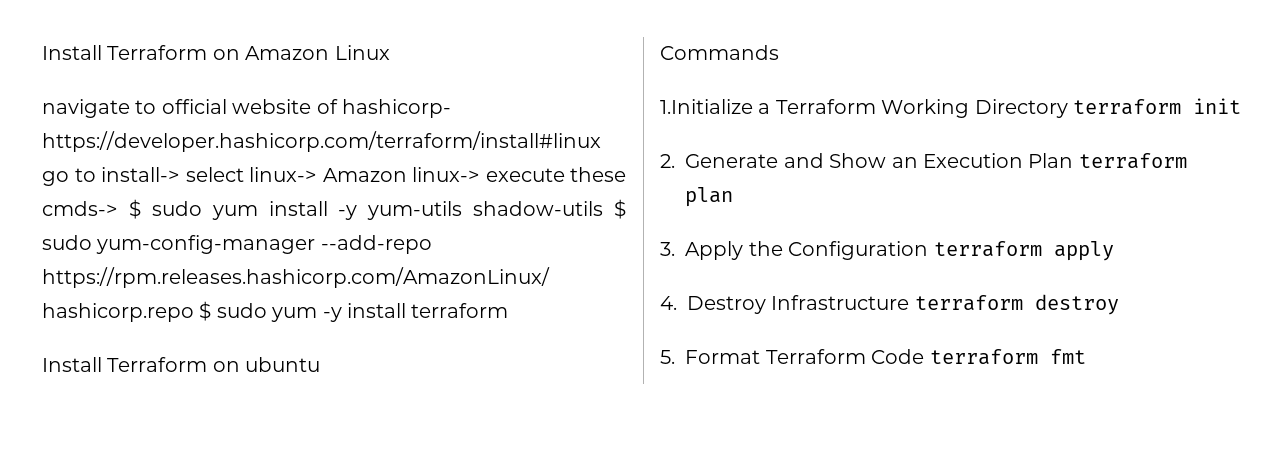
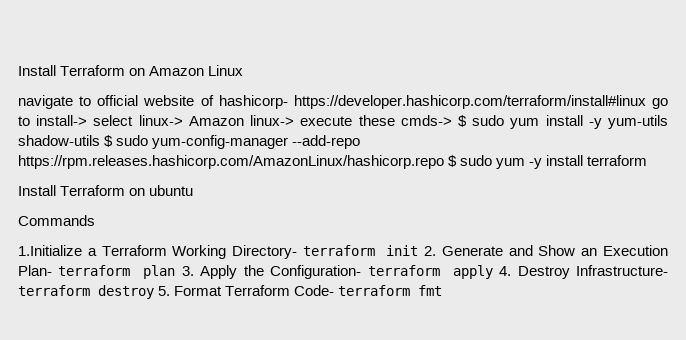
- 1.Initialize a Terraform Working Directory terraform init
- 2. Generate and Show an Execution Plan terraform plan
- 3. Apply the Configuration terraform apply
- 4. Destroy Infrastructure terraform destroy
- 5. Format Terraform Code terraform fmt
+ 1.Initialize a Terraform Working Directory- terraform init 2. Generate and Show an Execution Plan- terraform plan 3. Apply the Configuration- terraform apply 4. Destroy Infrastructure- terraform destroy 5. Format Terraform Code- terraform fmt

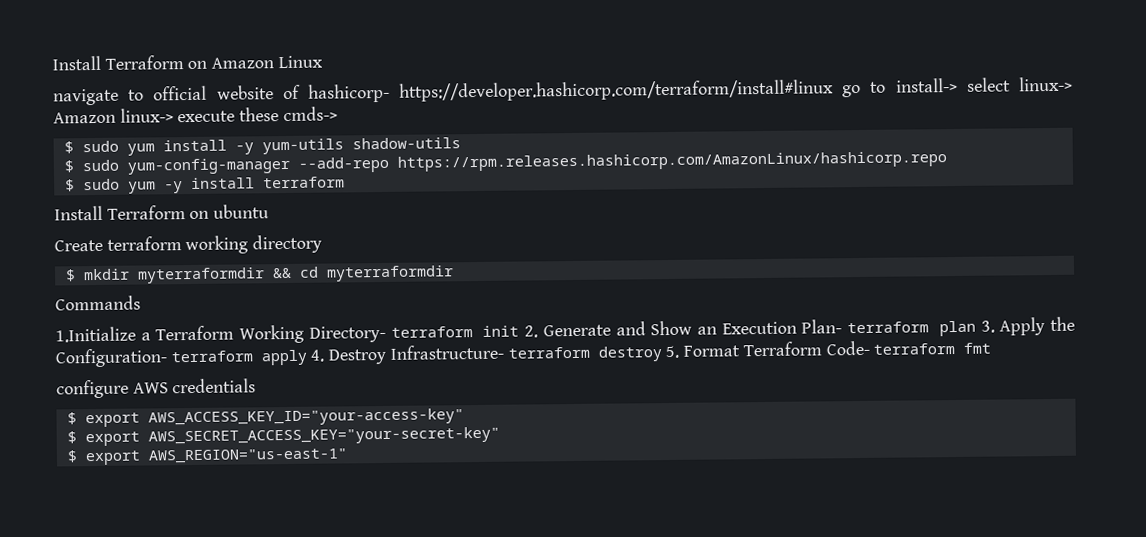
- navigate to official website of hashicorp- https://developer.hashicorp.com/terraform/install#linux go to install-> select linux-> Amazon linux-> execute these cmds-> $ sudo yum install -y yum-utils shadow-utils $ sudo yum-config-manager --add-repo https://rpm.releases.hashicorp.com/AmazonLinux/hashicorp.repo $ sudo yum -y install terraform
+ navigate to official website of hashicorp- https://developer.hashicorp.com/terraform/install#linux go to install-> select linux-> Amazon linux-> execute these cmds->
+ $ sudo yum install -y yum-utils shadow-utils
+ $ sudo yum-config-manager --add-repo https://rpm.releases.hashicorp.com/AmazonLinux/hashicorp.repo
+ $ sudo yum -y install terraform
+ Create terraform working directory
+ $ mkdir myterraformdir && cd myterraformdir
+ configure AWS credentials
+ $ export AWS_ACCESS_KEY_ID="your-access-key"
+ $ export AWS_SECRET_ACCESS_KEY="your-secret-key"
+ $ export AWS_REGION="us-east-1"

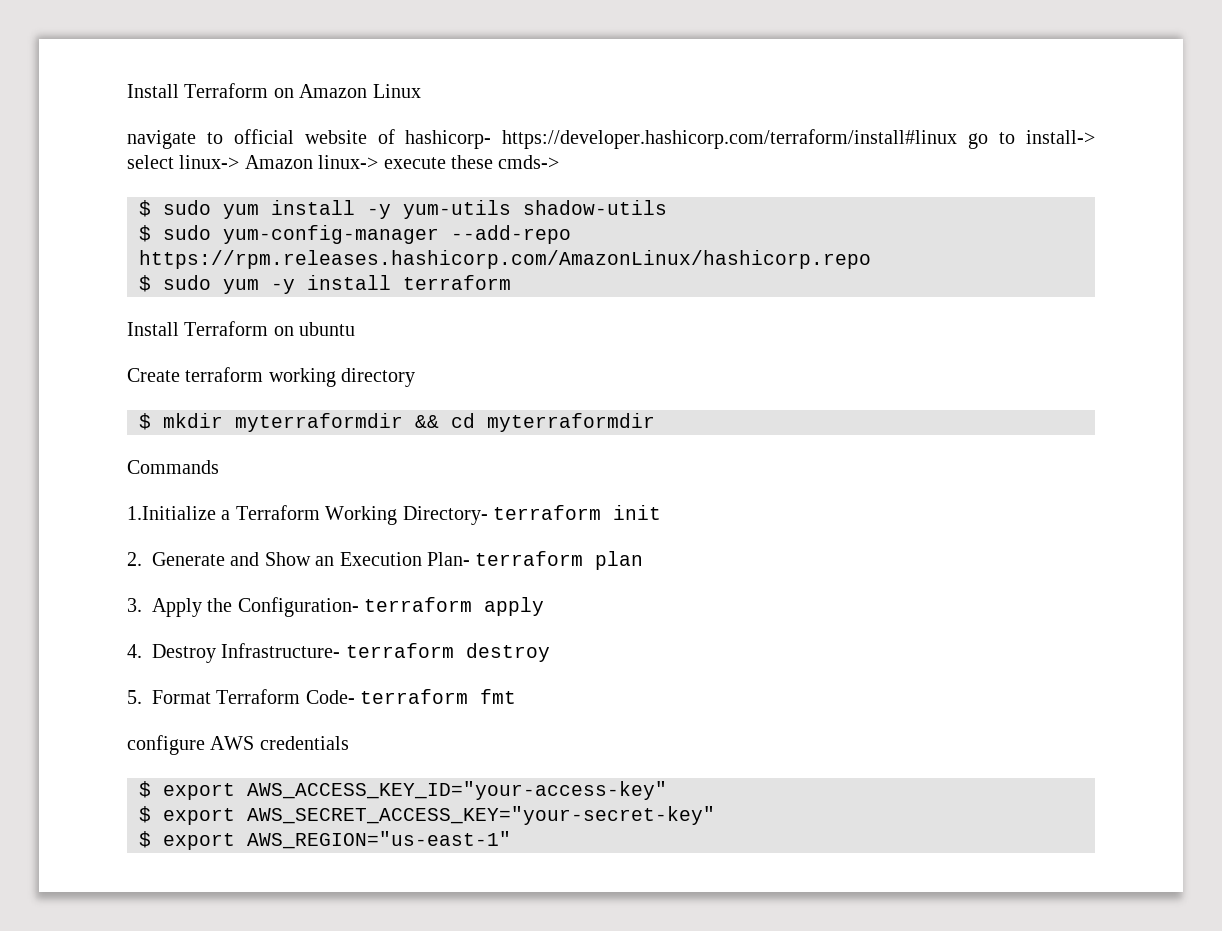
- 1.Initialize a Terraform Working Directory- terraform init 2. Generate and Show an Execution Plan- terraform plan 3. Apply the Configuration- terraform apply 4. Destroy Infrastructure- terraform destroy 5. Format Terraform Code- terraform fmt
+ 1.Initialize a Terraform Working Directory- terraform init
+ 2. Generate and Show an Execution Plan- terraform plan
+ 3. Apply the Configuration- terraform apply
+ 4. Destroy Infrastructure- terraform destroy
+ 5. Format Terraform Code- terraform fmt

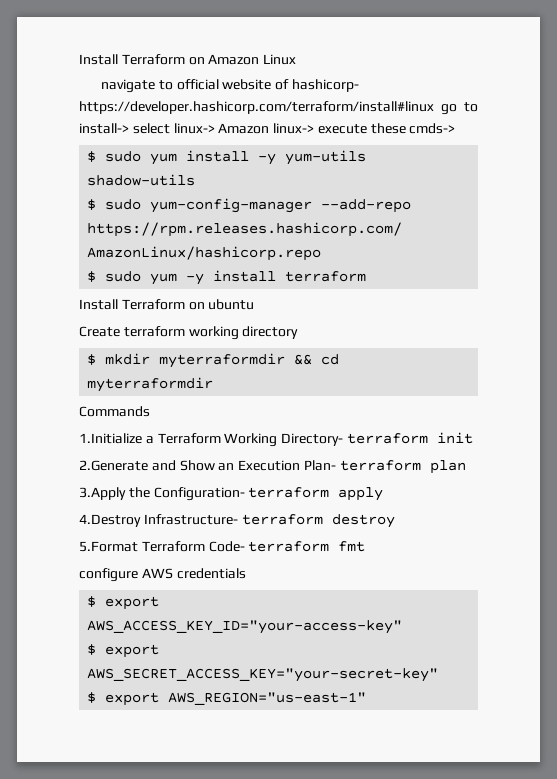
- 2. Generate and Show an Execution Plan- terraform plan
+ 2.Generate and Show an Execution Plan- terraform plan
- 3. Apply the Configuration- terraform apply
+ 3.Apply the Configuration- terraform apply
- 4. Destroy Infrastructure- terraform destroy
+ 4.Destroy Infrastructure- terraform destroy
- 5. Format Terraform Code- terraform fmt
+ 5.Format Terraform Code- terraform fmt

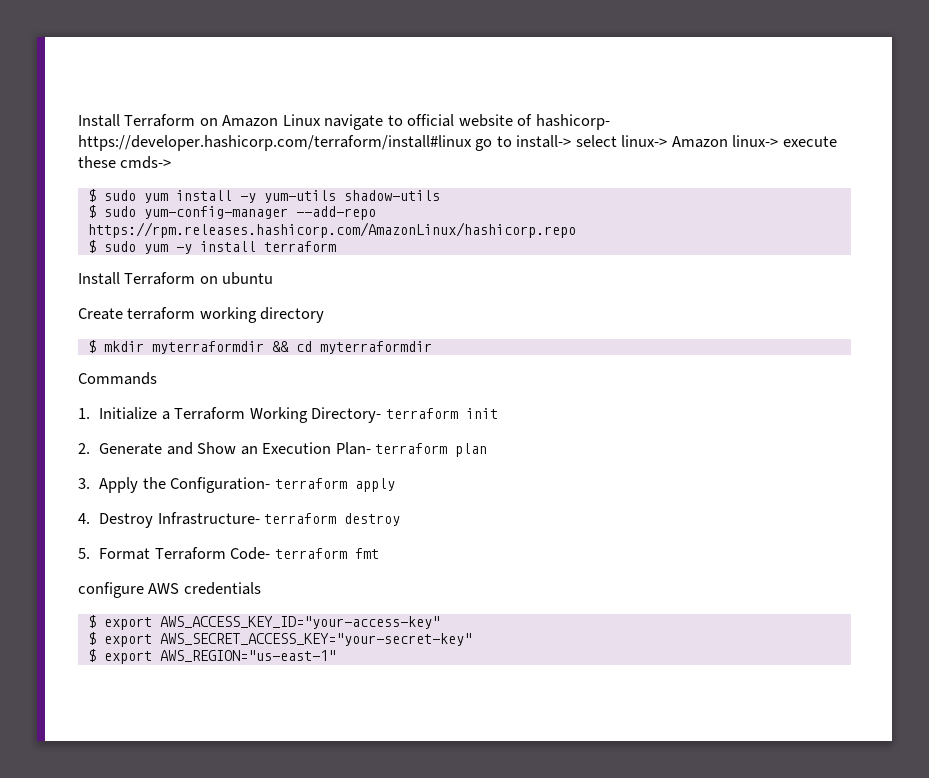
- Install Terraform on Amazon Linux
- navigate to official website of hashicorp- https://developer.hashicorp.com/terraform/install#linux go to install-> select linux-> Amazon linux-> execute these cmds->
+ Install Terraform on Amazon Linux navigate to official website of hashicorp- https://developer.hashicorp.com/terraform/install#linux go to install-> select linux-> Amazon linux-> execute these cmds->
- 1.Initialize a Terraform Working Directory- terraform init
+ 1. Initialize a Terraform Working Directory- terraform init
- 2.Generate and Show an Execution Plan- terraform plan
+ 2. Generate and Show an Execution Plan- terraform plan
- 3.Apply the Configuration- terraform apply
+ 3. Apply the Configuration- terraform apply
- 4.Destroy Infrastructure- terraform destroy
+ 4. Destroy Infrastructure- terraform destroy
- 5.Format Terraform Code- terraform fmt
+ 5. Format Terraform Code- terraform fmt

